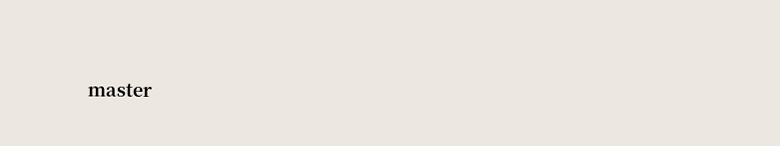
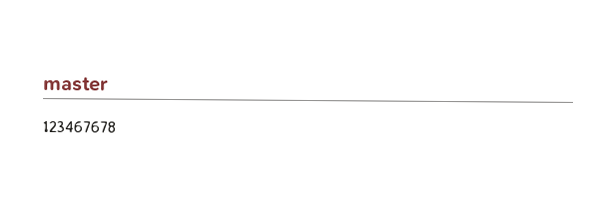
+ 123467678

